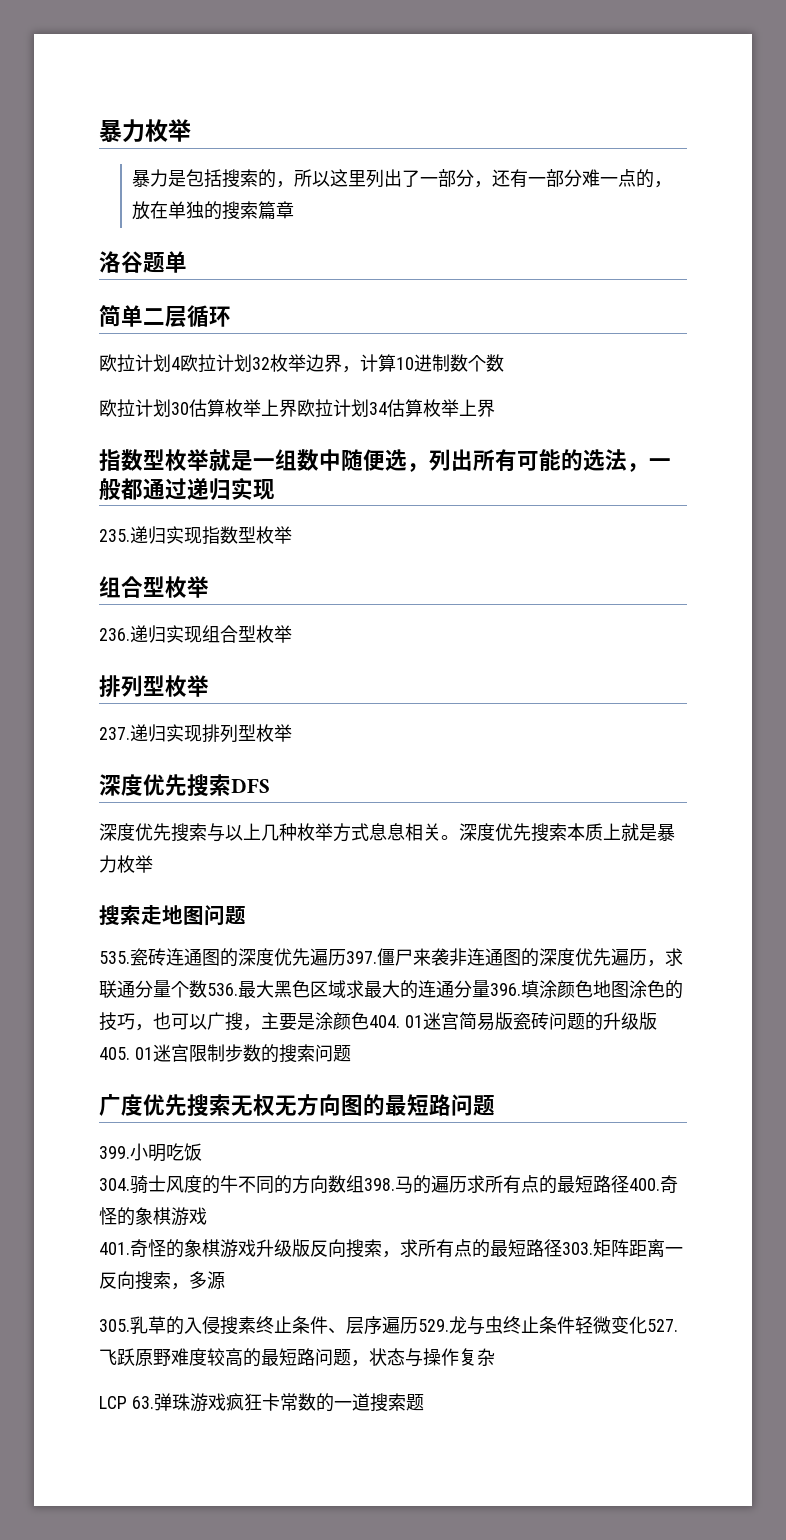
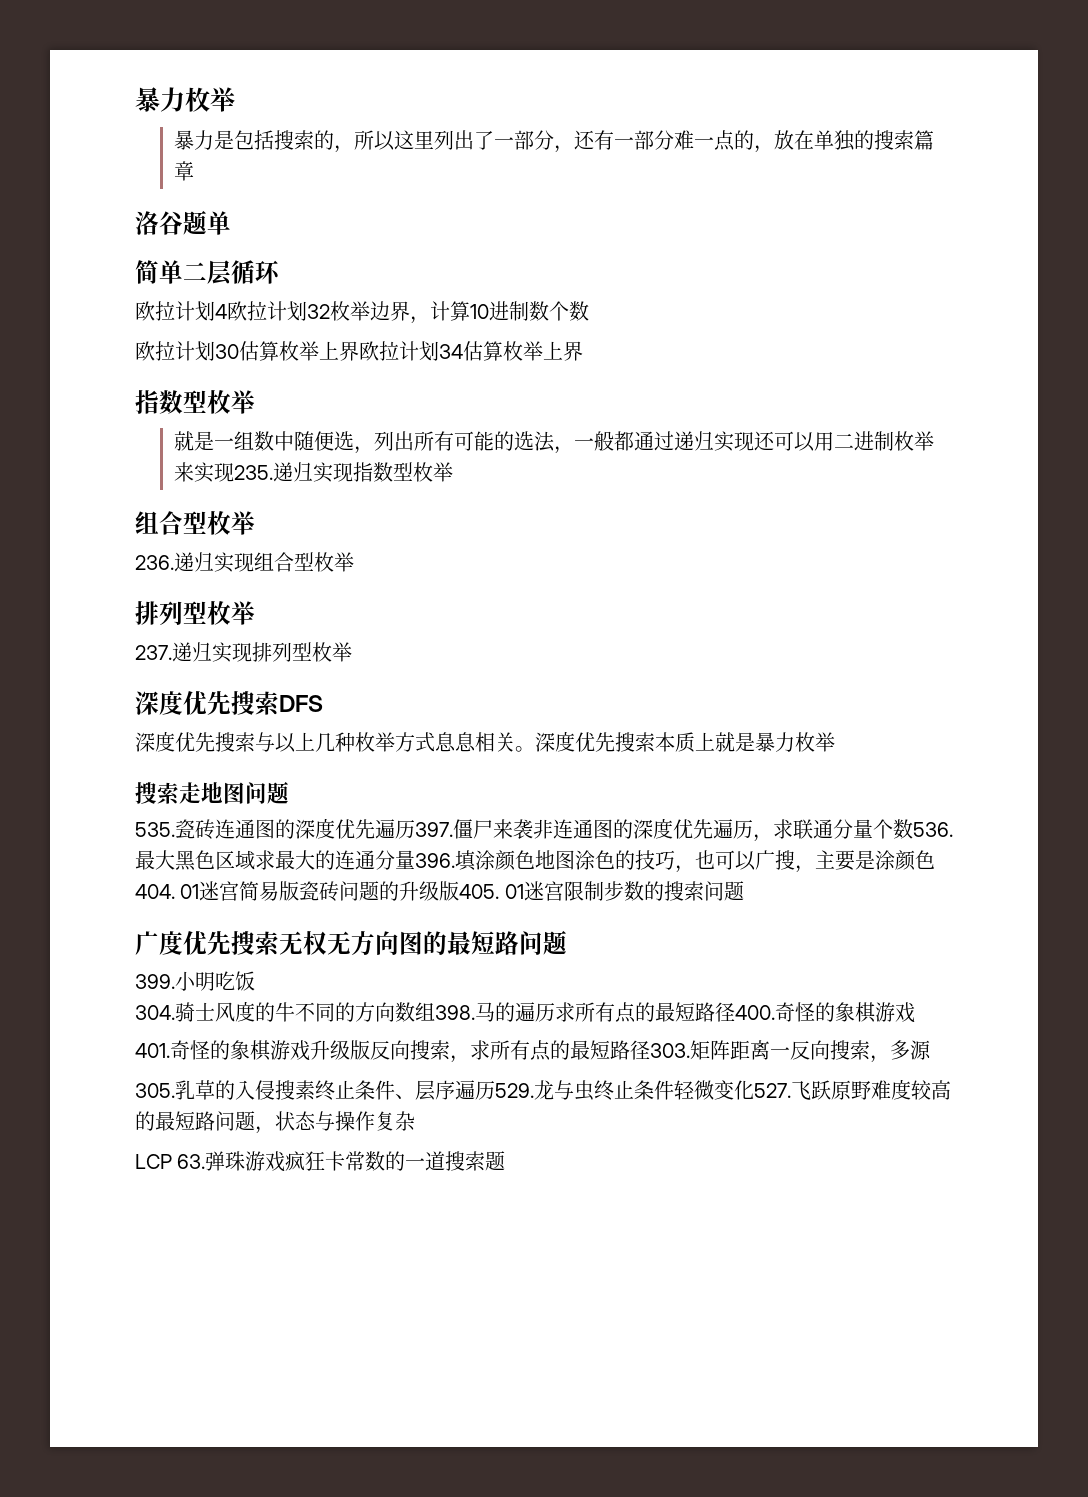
  欧拉计划30估算枚举上界欧拉计划34估算枚举上界
- 指数型枚举就是一组数中随便选，列出所有可能的选法，一般都通过递归实现
- 235.递归实现指数型枚举
+ 指数型枚举
+ 就是一组数中随便选，列出所有可能的选法，一般都通过递归实现还可以用二进制枚举来实现235.递归实现指数型枚举

